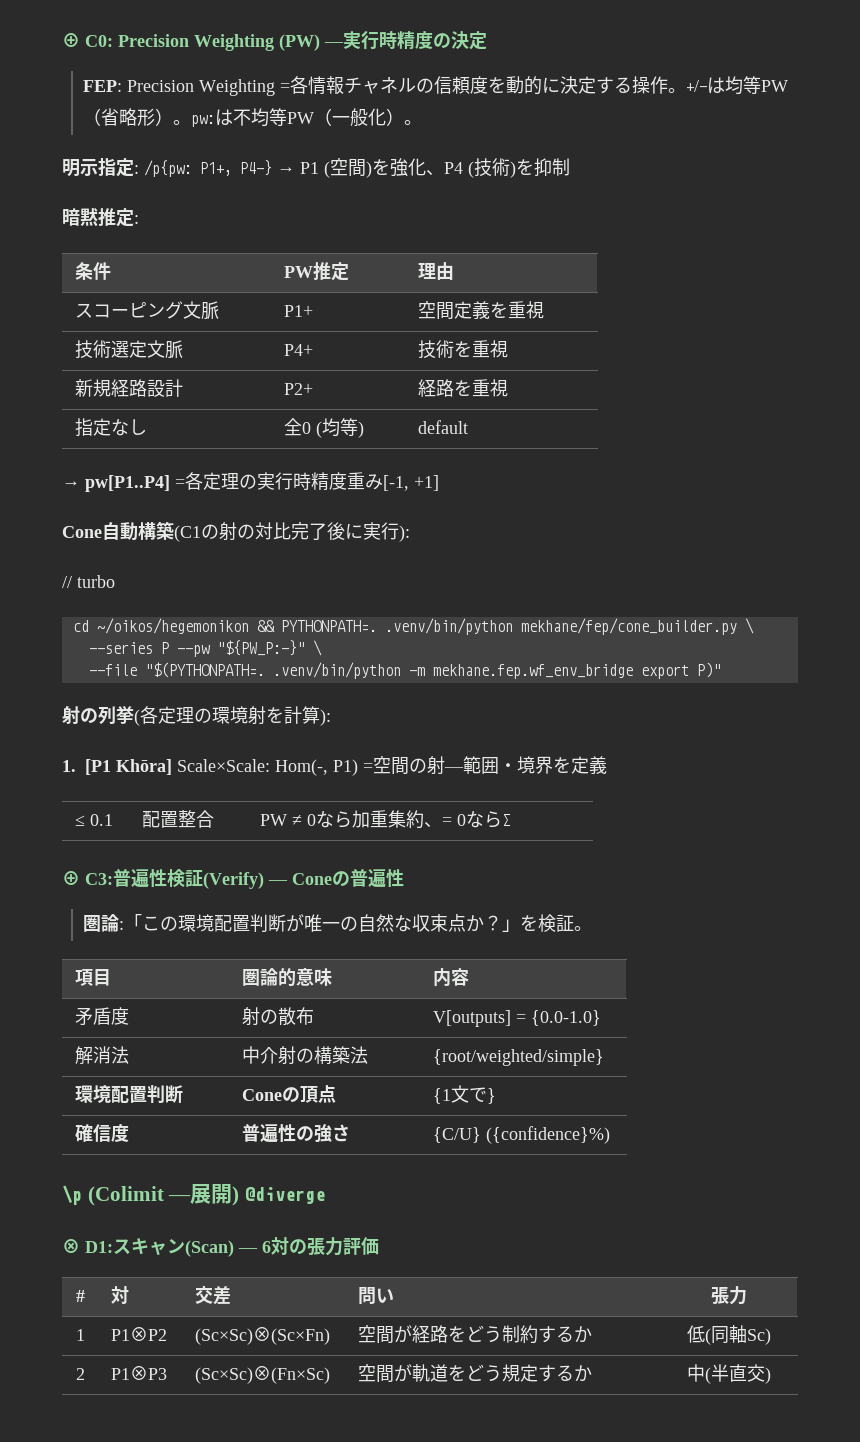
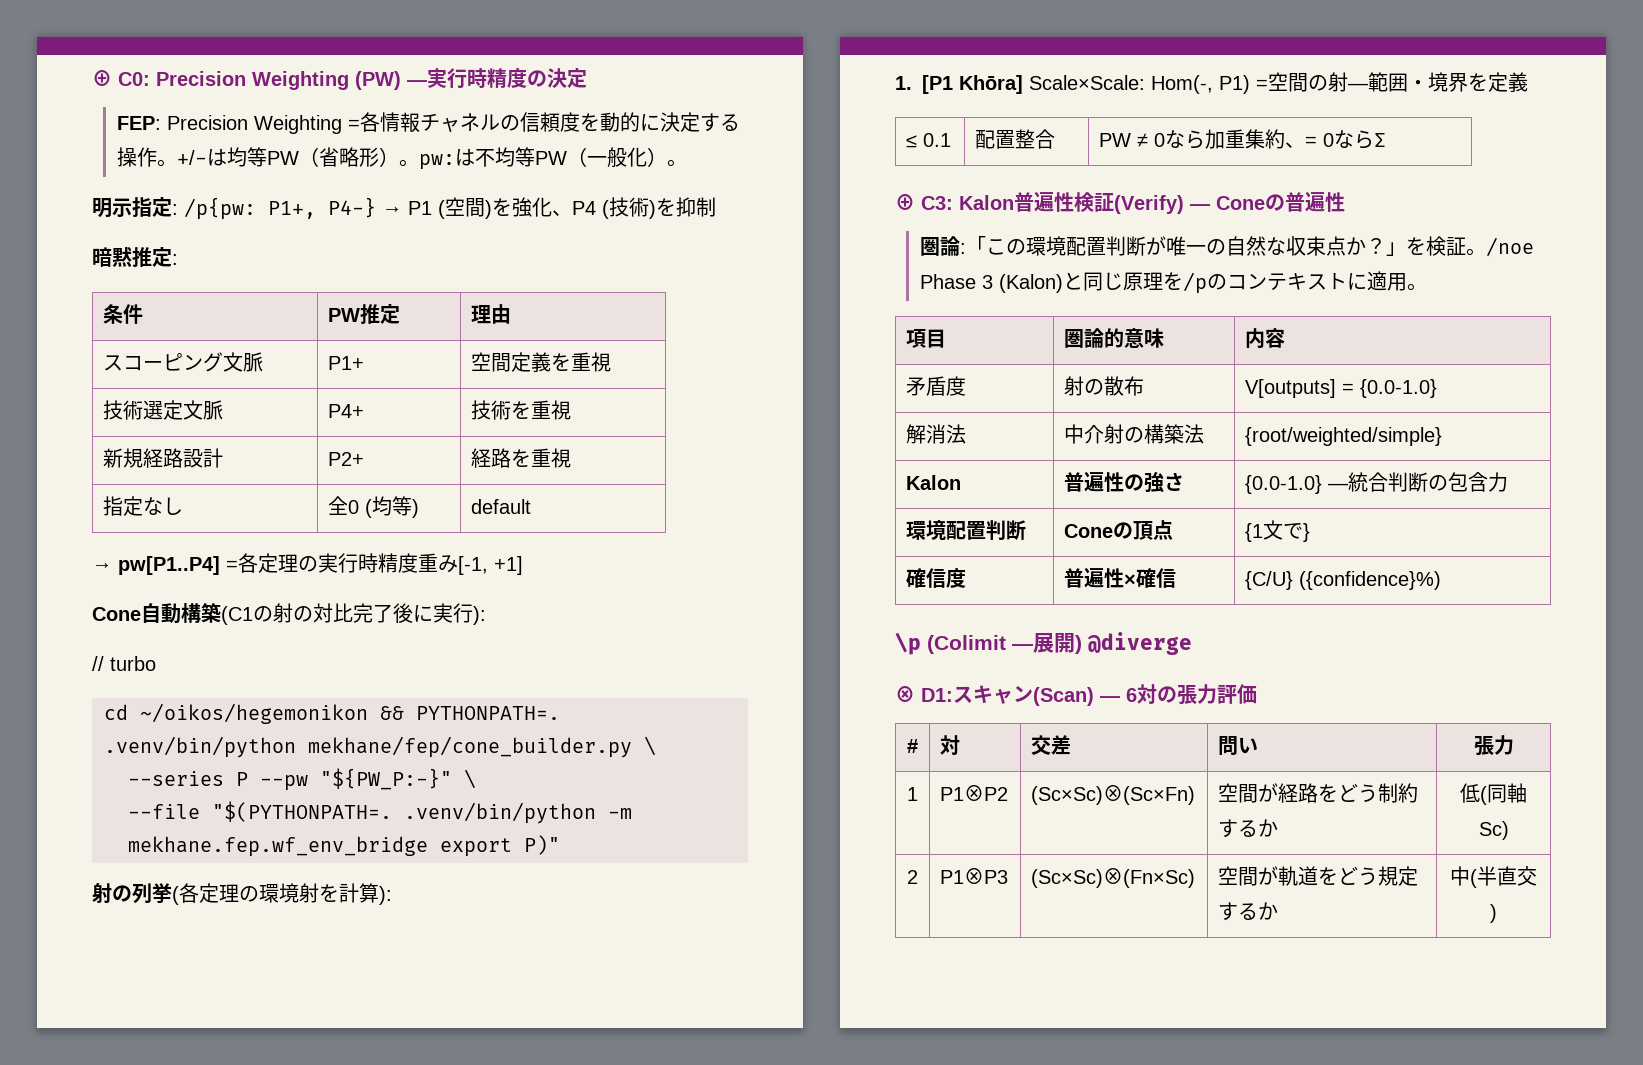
- ⊕ C3:普遍性検証(Verify) — Coneの普遍性
+ ⊕ C3: Kalon普遍性検証(Verify) — Coneの普遍性
+ /noe Phase 3 (Kalon)と同じ原理を/pのコンテキストに適用。
+ Kalon | 普遍性の強さ | {0.0-1.0} —統合判断の包含力
- 確信度 | 普遍性の強さ | {C/U} ({confidence}%)
+ 確信度 | 普遍性×確信 | {C/U} ({confidence}%)

